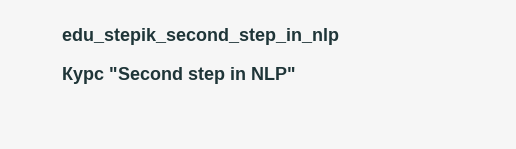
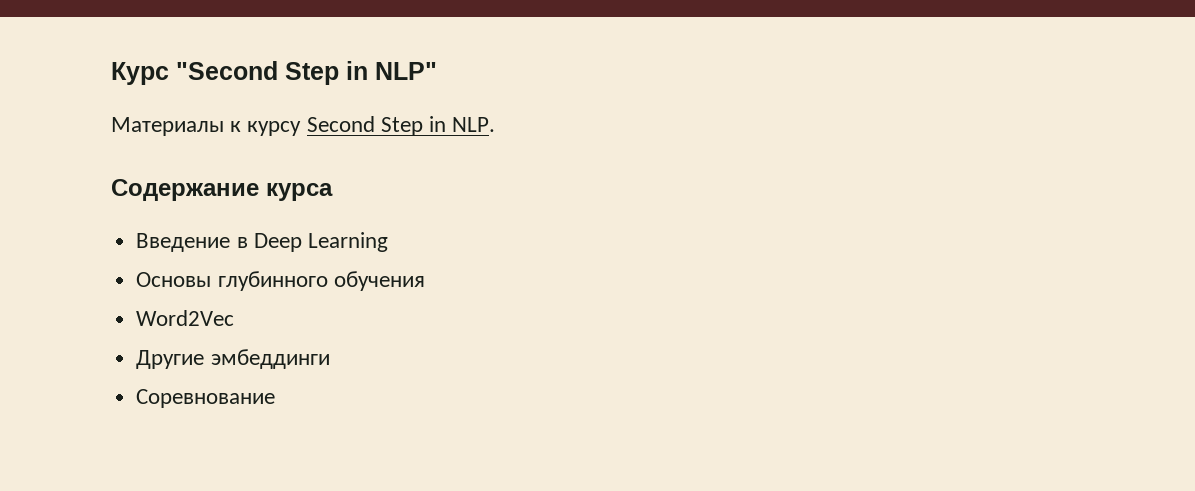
- edu_stepik_second_step_in_nlp
- Курс "Second step in NLP"
+ Курс "Second Step in NLP"
+ Материалы к курсу Second Step in NLP.
+ Содержание курса
+ Введение в Deep Learning
+ Основы глубинного обучения
+ Word2Vec
+ Другие эмбеддинги
+ Соревнование

